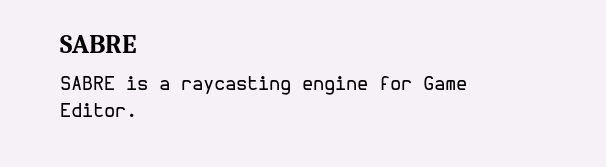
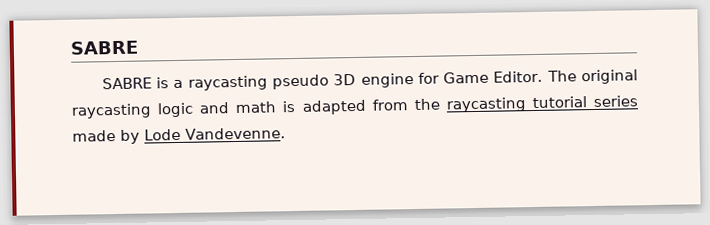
- SABRE is a raycasting engine for Game Editor.
+ SABRE is a raycasting pseudo 3D engine for Game Editor.
+ The original raycasting logic and math is adapted from the raycasting tutorial series made by Lode Vandevenne.

